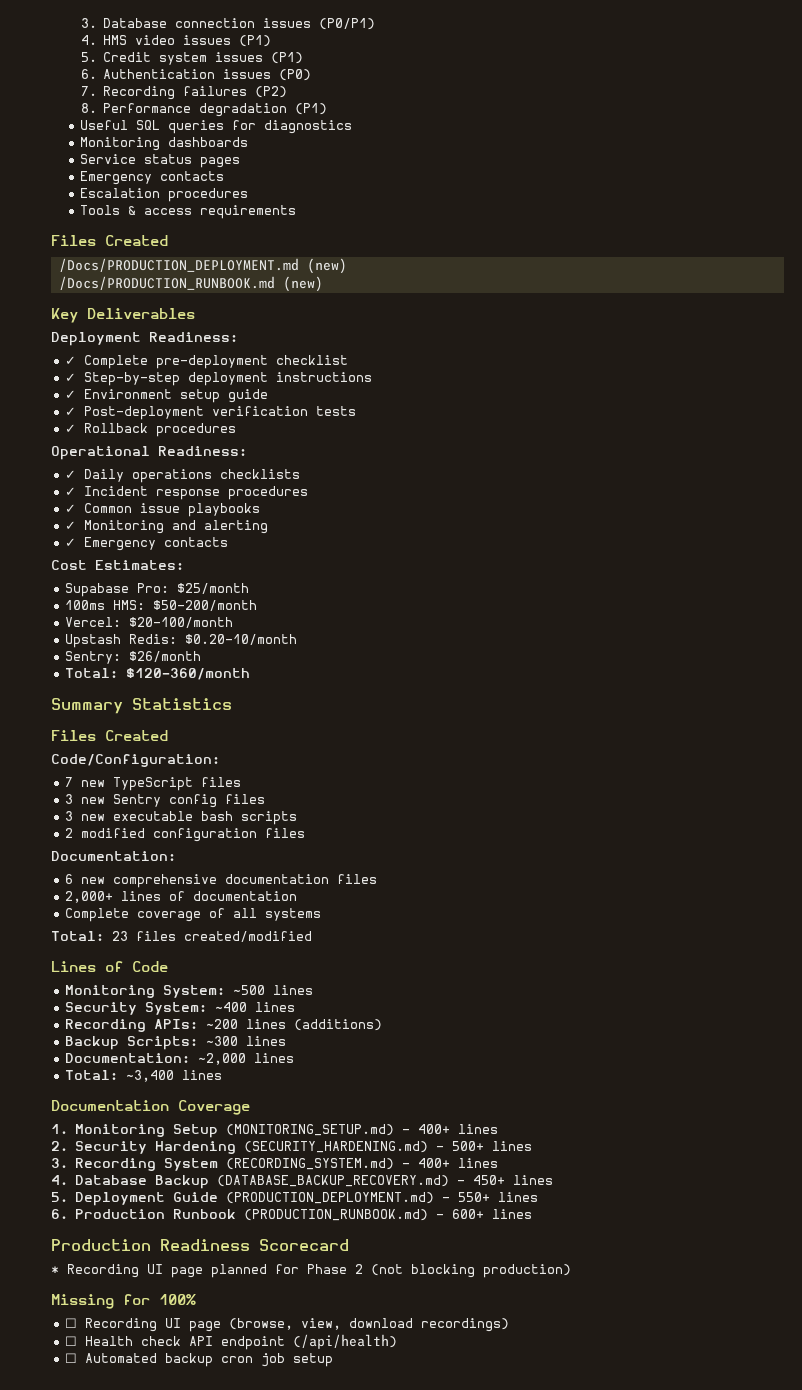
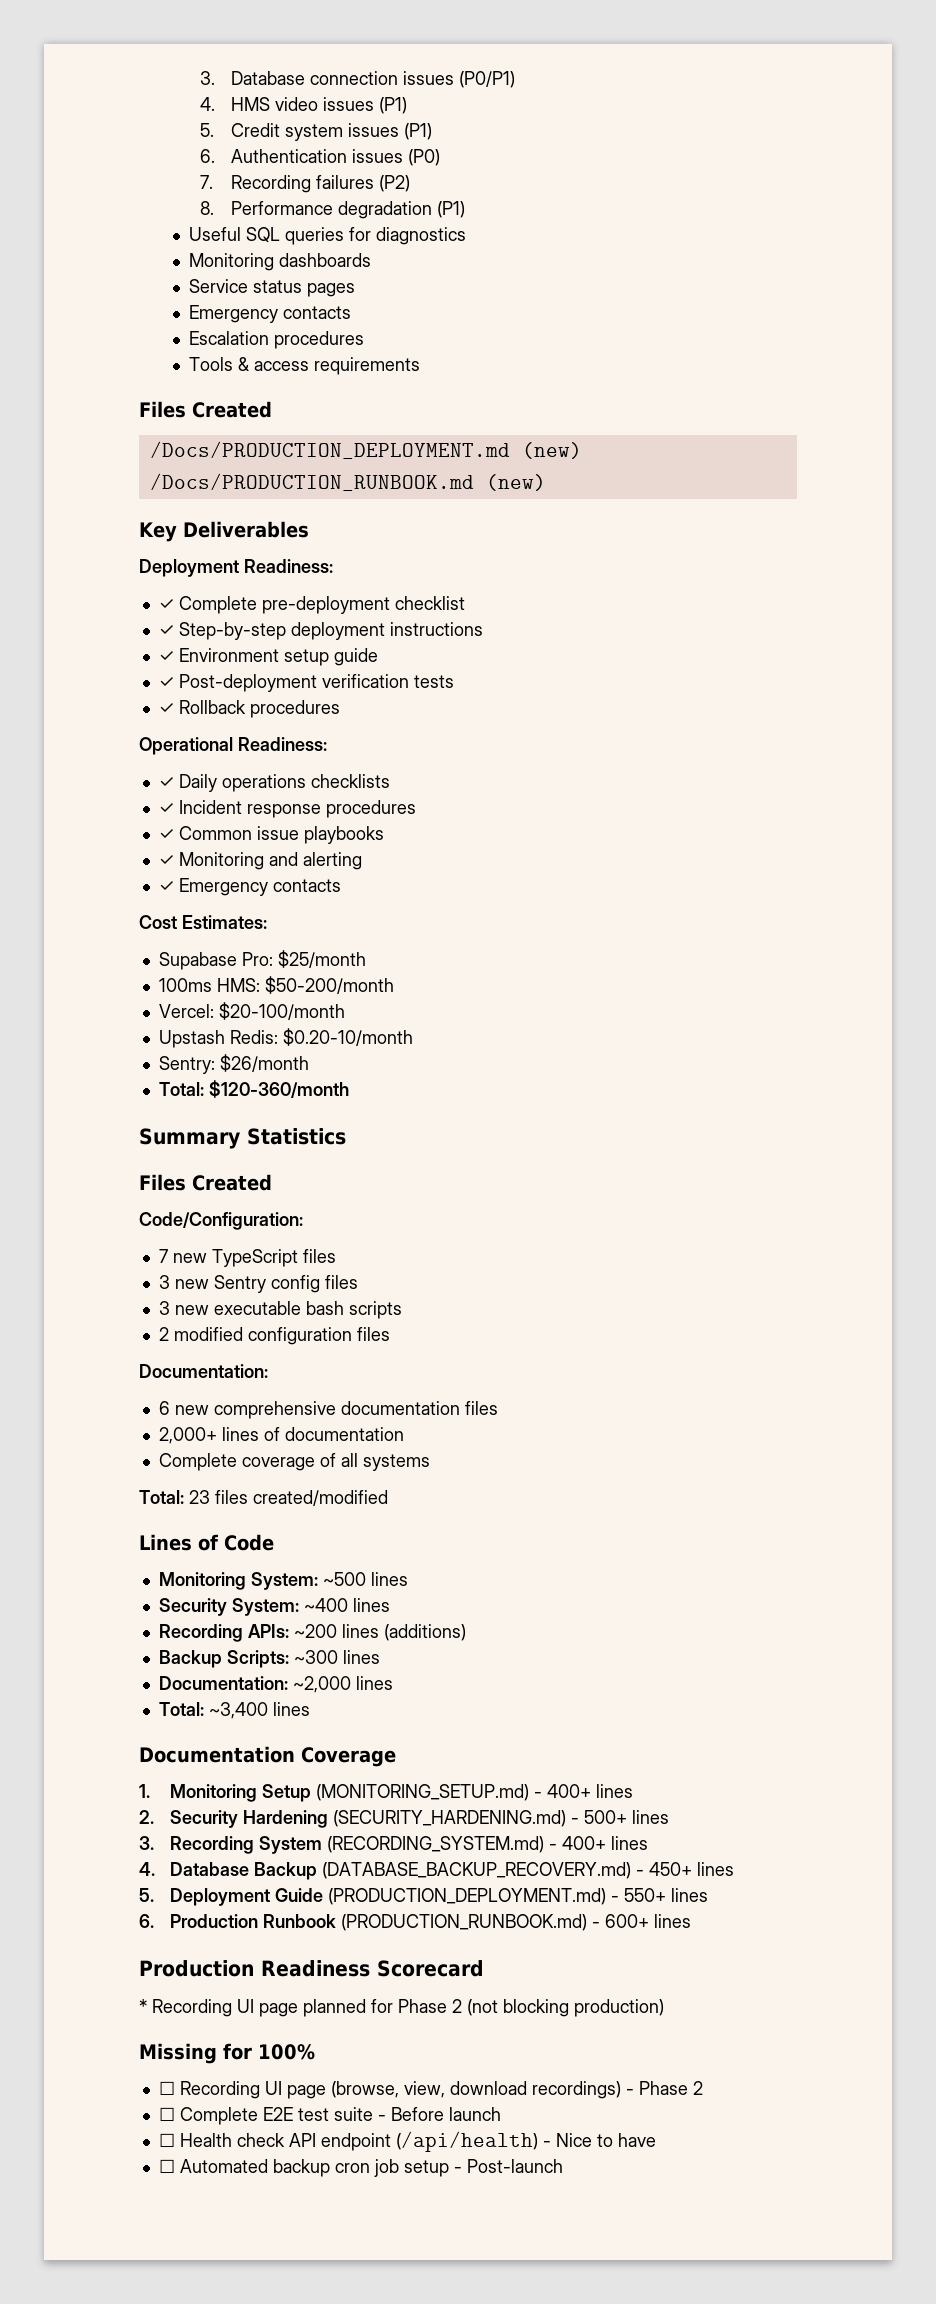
- ☐ Recording UI page (browse, view, download recordings)
+ ☐ Recording UI page (browse, view, download recordings) - Phase 2
+ ☐ Complete E2E test suite - Before launch
- ☐ Health check API endpoint (/api/health)
+ ☐ Health check API endpoint (/api/health) - Nice to have
- ☐ Automated backup cron job setup
+ ☐ Automated backup cron job setup - Post-launch

